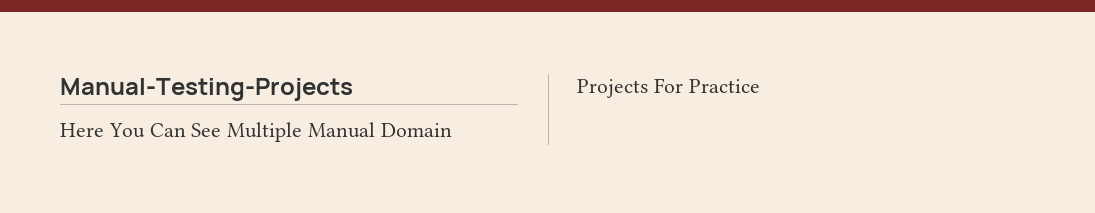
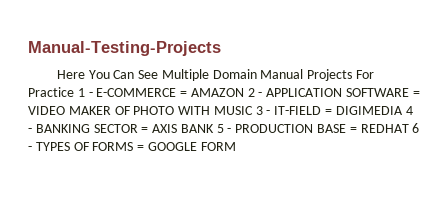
- Here You Can See Multiple Manual Domain Projects For Practice
+ Here You Can See Multiple Domain Manual Projects For Practice 1 - E-COMMERCE = AMAZON 2 - APPLICATION SOFTWARE = VIDEO MAKER OF PHOTO WITH MUSIC 3 - IT-FIELD = DIGIMEDIA 4 - BANKING SECTOR = AXIS BANK 5 - PRODUCTION BASE = REDHAT 6 - TYPES OF FORMS = GOOGLE FORM

